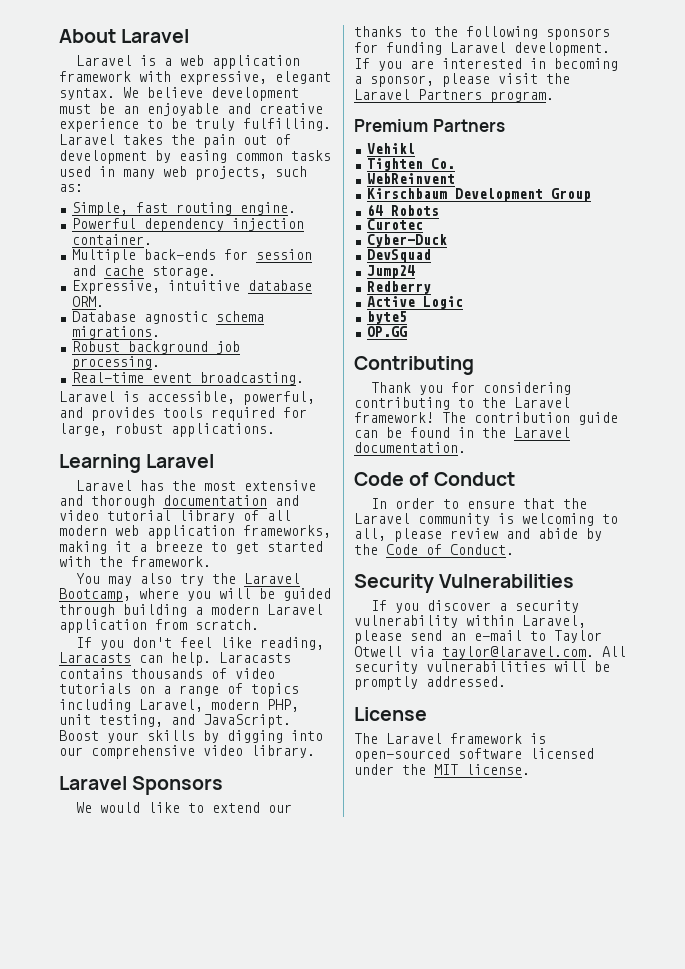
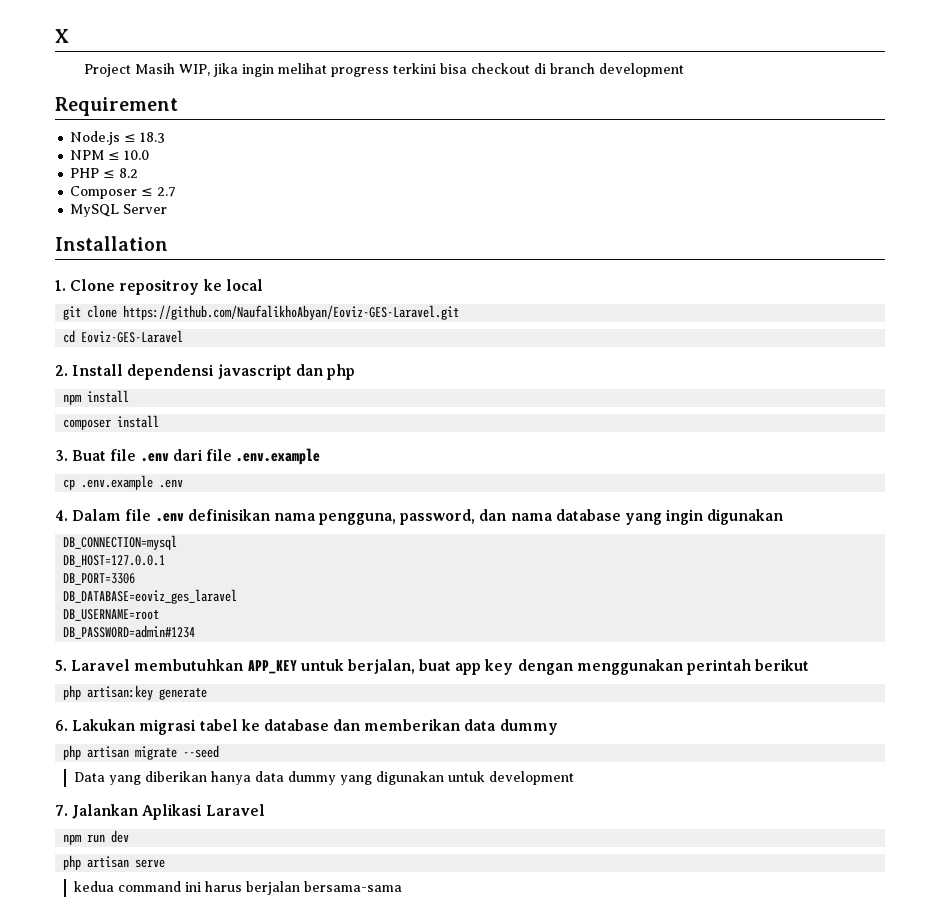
- About Laravel
- Laravel is a web application framework with expressive, elegant syntax. We believe development must be an enjoyable and creative experience to be truly fulfilling. Laravel takes the pain out of development by easing common tasks used in many web projects, such as:
- Simple, fast routing engine.
- Powerful dependency injection container.
- Multiple back-ends for session and cache storage.
- Expressive, intuitive database ORM.
- Database agnostic schema migrations.
- Robust background job processing.
- Real-time event broadcasting.
- Laravel is accessible, powerful, and provides tools required for large, robust applications.
- Learning Laravel
- Laravel has the most extensive and thorough documentation and video tutorial library of all modern web application frameworks, making it a breeze to get started with the framework.
- You may also try the Laravel Bootcamp, where you will be guided through building a modern Laravel application from scratch.
- If you don't feel like reading, Laracasts can help. Laracasts contains thousands of video tutorials on a range of topics including Laravel, modern PHP, unit testing, and JavaScript. Boost your skills by digging into our comprehensive video library.
- Laravel Sponsors
- We would like to extend our thanks to the following sponsors for funding Laravel development. If you are interested in becoming a sponsor, please visit the Laravel Partners program.
- Premium Partners
- Vehikl
- Tighten Co.
- WebReinvent
- Kirschbaum Development Group
- 64 Robots
- Curotec
- Cyber-Duck
- DevSquad
- Jump24
- Redberry
- Active Logic
- byte5
- OP.GG
- Contributing
- Thank you for considering contributing to the Laravel framework! The contribution guide can be found in the Laravel documentation.
- Code of Conduct
- In order to ensure that the Laravel community is welcoming to all, please review and abide by the Code of Conduct.
- Security Vulnerabilities
- If you discover a security vulnerability within Laravel, please send an e-mail to Taylor Otwell via taylor@laravel.com. All security vulnerabilities will be promptly addressed.
- License
- The Laravel framework is open-sourced software licensed under the MIT license.
+ X
+ Project Masih WIP, jika ingin melihat progress terkini bisa checkout di branch development
+ Requirement
+ Node.js ≤ 18.3
+ NPM ≤ 10.0
+ PHP ≤ 8.2
+ Composer ≤ 2.7
+ MySQL Server
+ Installation
+ 1. Clone repositroy ke local
+ git clone https://github.com/NaufalikhoAbyan/Eoviz-GES-Laravel.git
+ cd Eoviz-GES-Laravel
+ 2. Install dependensi javascript dan php
+ npm install
+ composer install
+ 3. Buat file .env dari file .env.example
+ cp .env.example .env
+ 4. Dalam file .env definisikan nama pengguna, password, dan nama database yang ingin digunakan
+ DB_CONNECTION=mysql
+ DB_HOST=127.0.0.1
+ DB_PORT=3306
+ DB_DATABASE=eoviz_ges_laravel
+ DB_USERNAME=root
+ DB_PASSWORD=admin#1234
+ 5. Laravel membutuhkan APP_KEY untuk berjalan, buat app key dengan menggunakan perintah berikut
+ php artisan:key generate
+ 6. Lakukan migrasi tabel ke database dan memberikan data dummy
+ php artisan migrate --seed
+ Data yang diberikan hanya data dummy yang digunakan untuk development
+ 7. Jalankan Aplikasi Laravel
+ npm run dev
+ php artisan serve
+ kedua command ini harus berjalan bersama-sama

